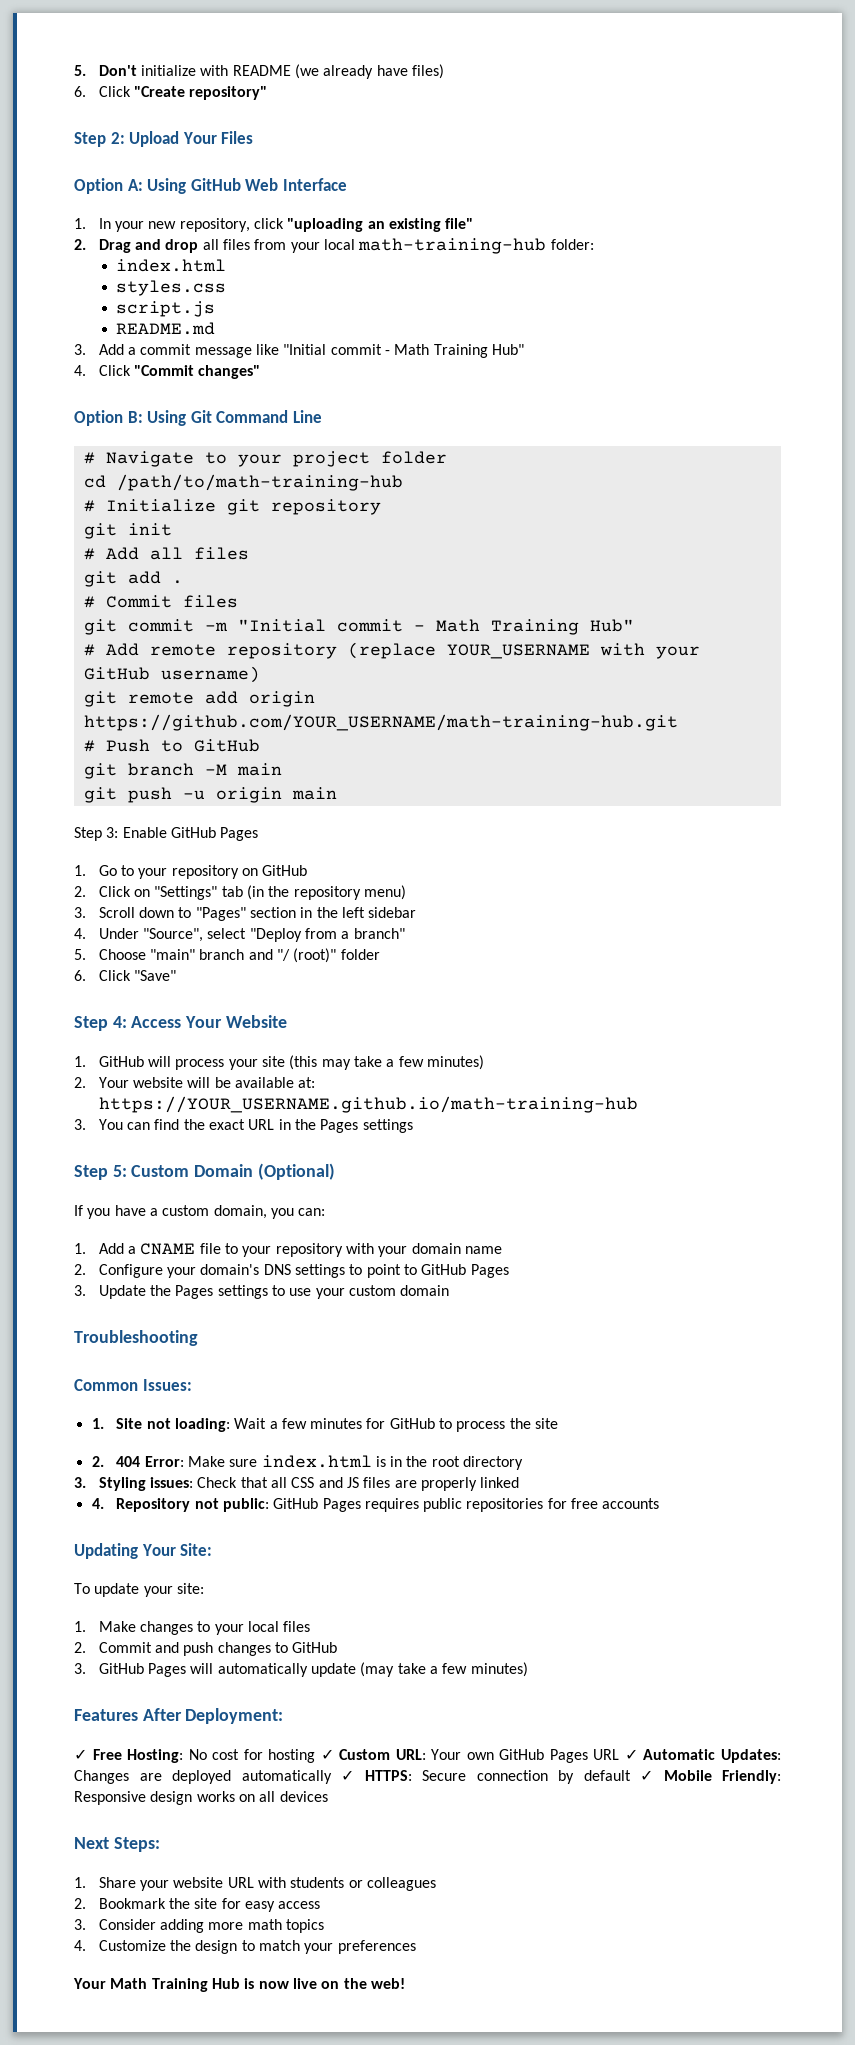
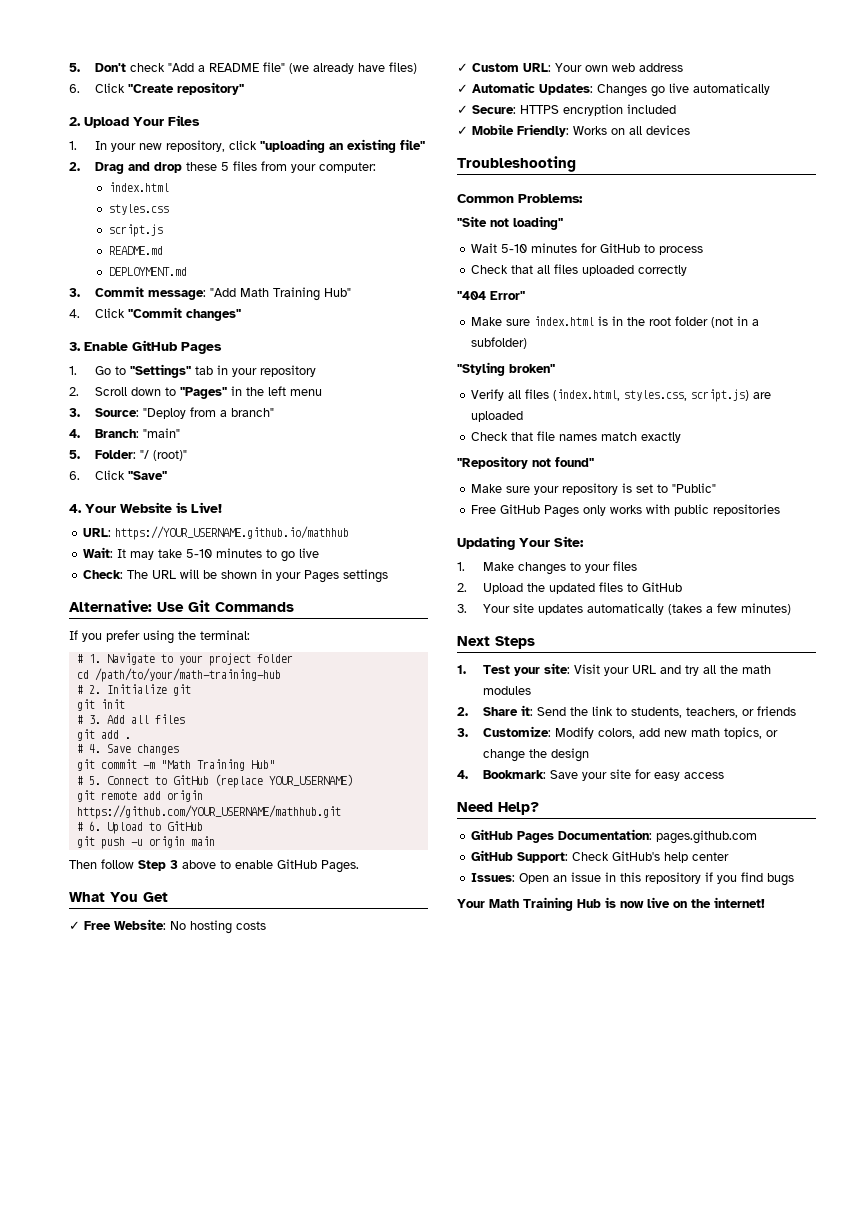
- 5. Don't initialize with README (we already have files)
+ 5. Don't check "Add a README file" (we already have files)
- Step 2: Upload Your Files
+ 2. Upload Your Files
- Option A: Using GitHub Web Interface
- 2. Drag and drop all files from your local math-training-hub folder:
+ 2. Drag and drop these 5 files from your computer:
- 3. Add a commit message like "Initial commit - Math Training Hub"
+ DEPLOYMENT.md
+ 3. Commit message: "Add Math Training Hub"
- Option B: Using Git Command Line
- # Navigate to your project folder
+ 3. Enable GitHub Pages
+ 1. Go to "Settings" tab in your repository
+ 2. Scroll down to "Pages" in the left menu
+ 3. Source: "Deploy from a branch"
+ 4. Branch: "main"
+ 5. Folder: "/ (root)"
+ 6. Click "Save"
+ 4. Your Website is Live!
+ URL: https://YOUR_USERNAME.github.io/mathhub
+ Wait: It may take 5-10 minutes to go live
+ Check: The URL will be shown in your Pages settings
+ Alternative: Use Git Commands
+ If you prefer using the terminal:
+ # 1. Navigate to your project folder
- cd /path/to/math-training-hub
- # Initialize git repository
+ cd /path/to/your/math-training-hub
+ # 2. Initialize git
- # Add all files
+ # 3. Add all files
- # Commit files
+ # 4. Save changes
- git commit -m "Initial commit - Math Training Hub"
+ git commit -m "Math Training Hub"
- # Add remote repository (replace YOUR_USERNAME with your GitHub username)
+ # 5. Connect to GitHub (replace YOUR_USERNAME)
- git remote add origin https://github.com/YOUR_USERNAME/math-training-hub.git
- # Push to GitHub
- git branch -M main
+ git remote add origin https://github.com/YOUR_USERNAME/mathhub.git
+ # 6. Upload to GitHub
- Step 3: Enable GitHub Pages
- 1. Go to your repository on GitHub
- 2. Click on "Settings" tab (in the repository menu)
- 3. Scroll down to "Pages" section in the left sidebar
- 4. Under "Source", select "Deploy from a branch"
- 5. Choose "main" branch and "/ (root)" folder
- 6. Click "Save"
- Step 4: Access Your Website
- 1. GitHub will process your site (this may take a few minutes)
- 2. Your website will be available at: https://YOUR_USERNAME.github.io/math-training-hub
- 3. You can find the exact URL in the Pages settings
- Step 5: Custom Domain (Optional)
- If you have a custom domain, you can:
- 1. Add a CNAME file to your repository with your domain name
- 2. Configure your domain's DNS settings to point to GitHub Pages
- 3. Update the Pages settings to use your custom domain
+ Then follow Step 3 above to enable GitHub Pages.
+ What You Get
+ ✓ Free Website: No hosting costs
+ ✓ Custom URL: Your own web address
+ ✓ Automatic Updates: Changes go live automatically
+ ✓ Secure: HTTPS encryption included
+ ✓ Mobile Friendly: Works on all devices
  Troubleshooting
- Common Issues:
- 1. Site not loading: Wait a few minutes for GitHub to process the site
- 2. 404 Error: Make sure index.html is in the root directory
- 3. Styling issues: Check that all CSS and JS files are properly linked
- 4. Repository not public: GitHub Pages requires public repositories for free accounts
+ Common Problems:
+ "Site not loading"
+ Wait 5-10 minutes for GitHub to process
+ Check that all files uploaded correctly
+ "404 Error"
+ Make sure index.html is in the root folder (not in a subfolder)
+ "Styling broken"
+ Verify all files (index.html, styles.css, script.js) are uploaded
+ Check that file names match exactly
+ "Repository not found"
+ Make sure your repository is set to "Public"
+ Free GitHub Pages only works with public repositories
- To update your site:
- 1. Make changes to your local files
+ 1. Make changes to your files
- 2. Commit and push changes to GitHub
+ 2. Upload the updated files to GitHub
- 3. GitHub Pages will automatically update (may take a few minutes)
- Features After Deployment:
- ✓ Free Hosting: No cost for hosting ✓ Custom URL: Your own GitHub Pages URL ✓ Automatic Updates: Changes are deployed automatically ✓ HTTPS: Secure connection by default ✓ Mobile Friendly: Responsive design works on all devices
- Next Steps:
- 1. Share your website URL with students or colleagues
- 2. Bookmark the site for easy access
- 3. Consider adding more math topics
- 4. Customize the design to match your preferences
+ 3. Your site updates automatically (takes a few minutes)
+ Next Steps
+ 1. Test your site: Visit your URL and try all the math modules
+ 2. Share it: Send the link to students, teachers, or friends
+ 3. Customize: Modify colors, add new math topics, or change the design
+ 4. Bookmark: Save your site for easy access
+ Need Help?
+ GitHub Pages Documentation: pages.github.com
+ GitHub Support: Check GitHub's help center
+ Issues: Open an issue in this repository if you find bugs
- Your Math Training Hub is now live on the web!
+ Your Math Training Hub is now live on the internet!

